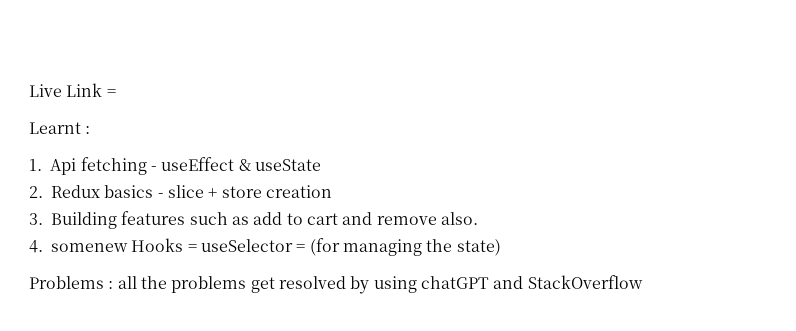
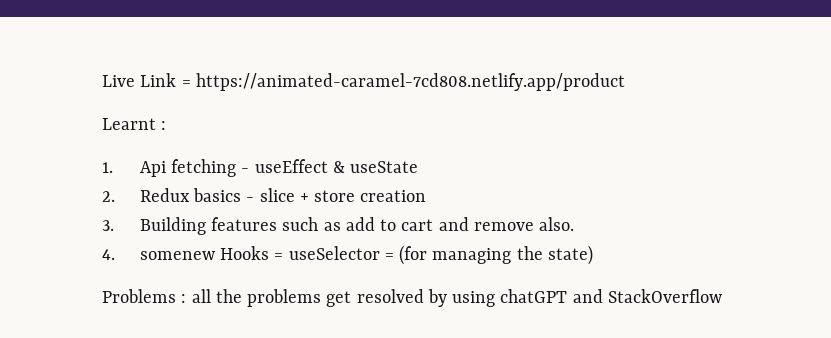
- Live Link =
+ Live Link = https://animated-caramel-7cd808.netlify.app/product

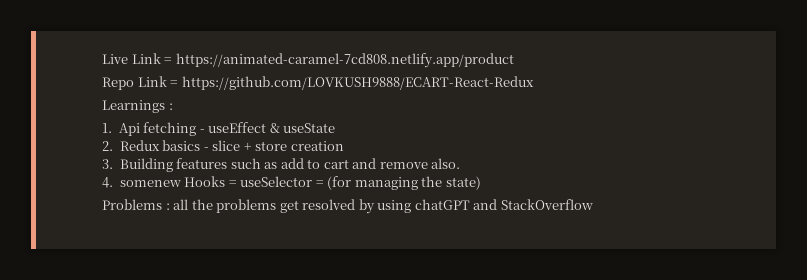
- Learnt :
+ Repo Link = https://github.com/LOVKUSH9888/ECART-React-Redux
+ Learnings :

